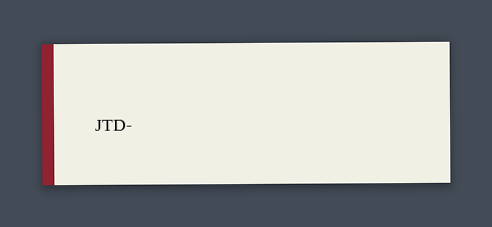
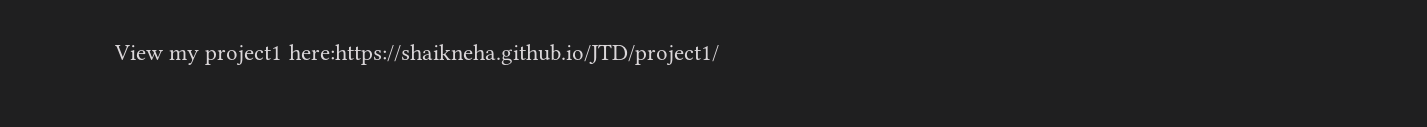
- JTD-
+ View my project1 here:https://shaikneha.github.io/JTD/project1/

